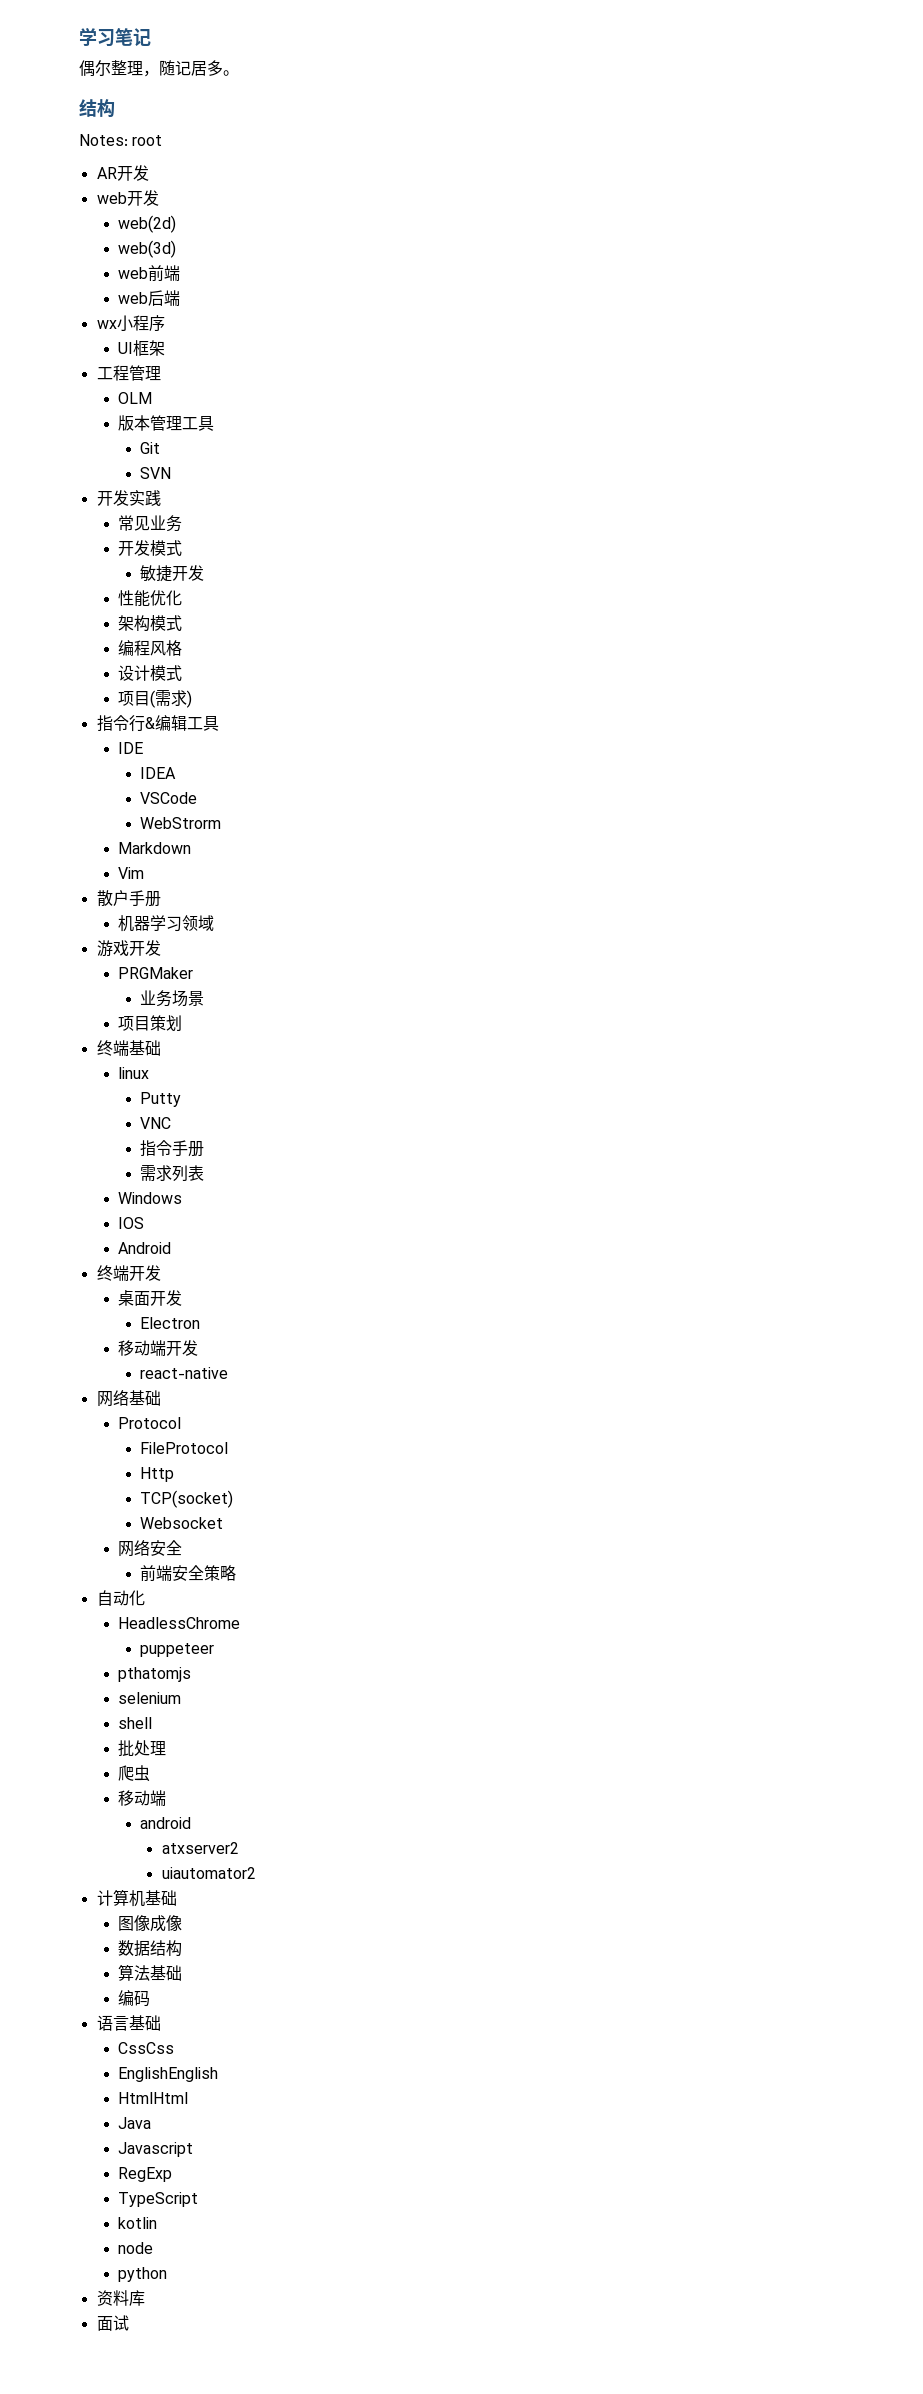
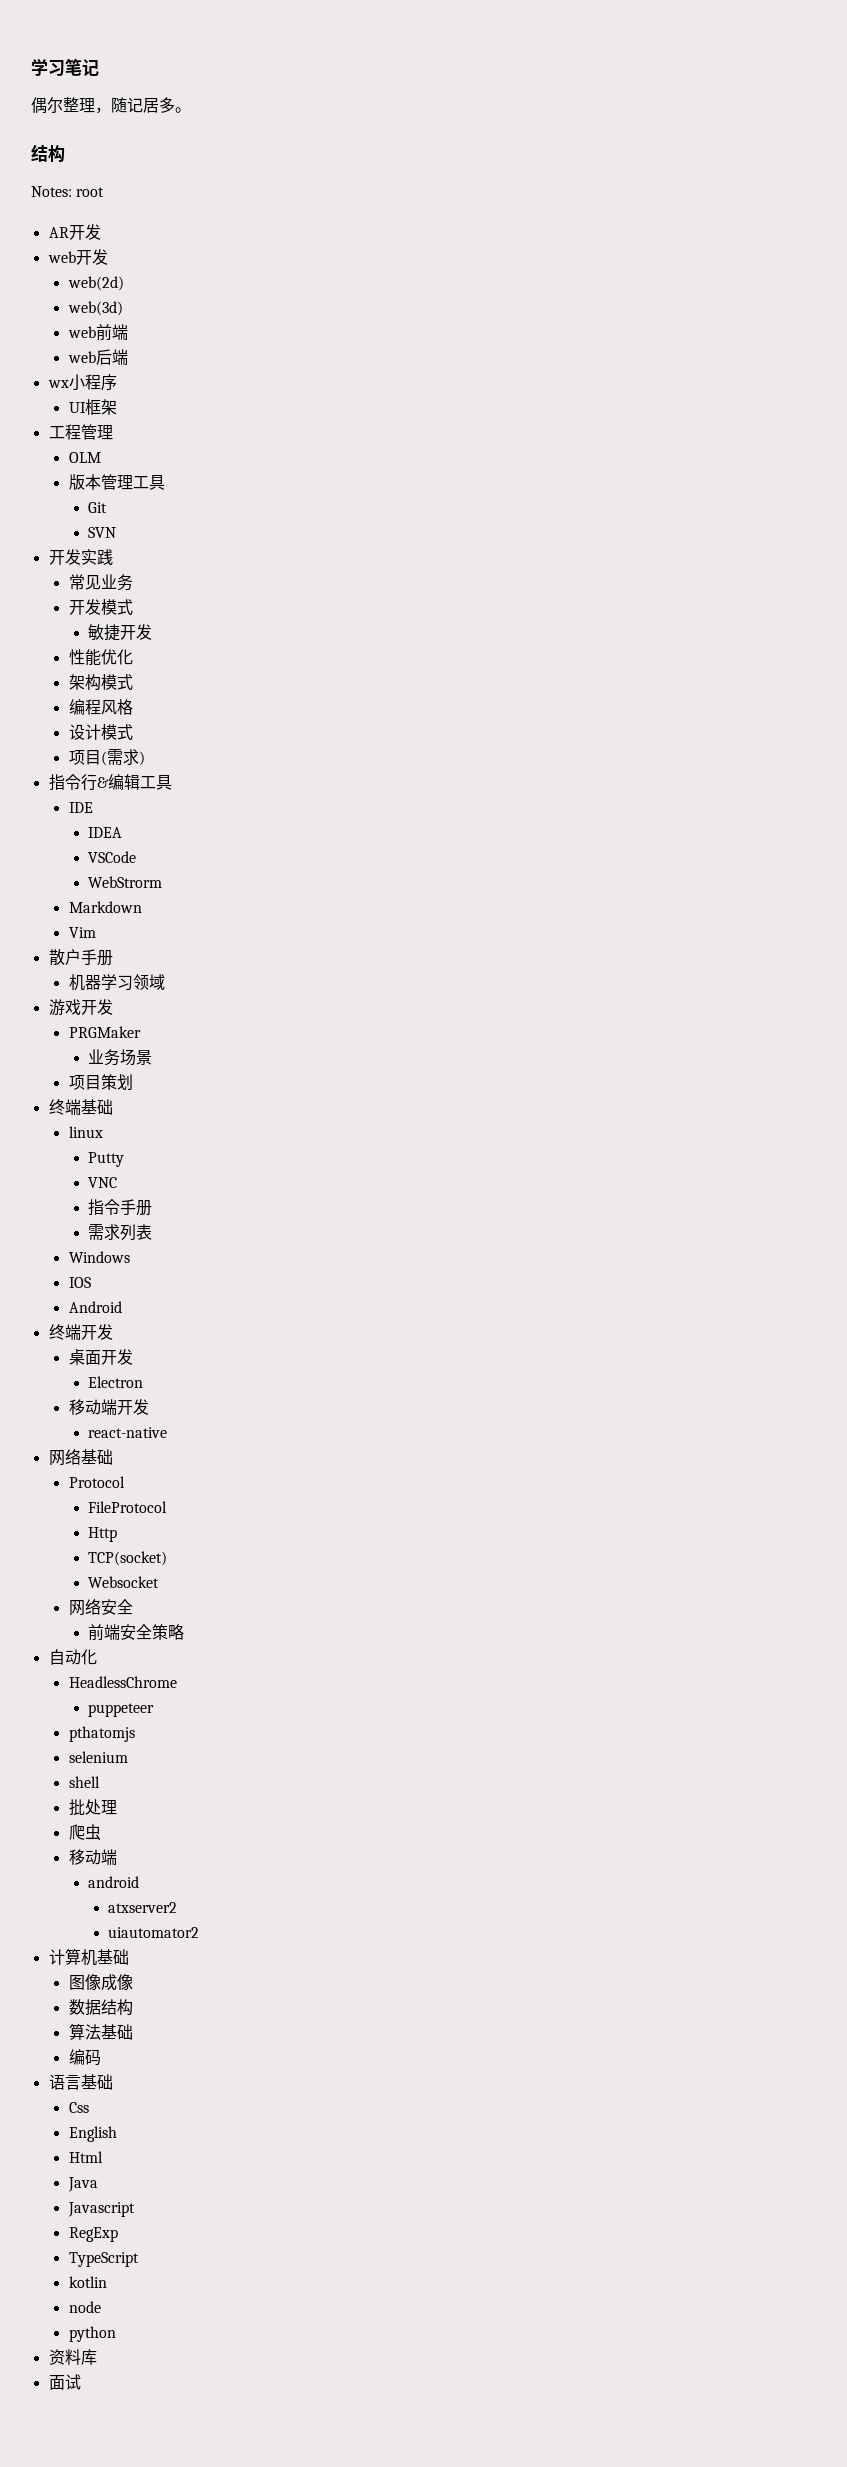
- CssCss
- EnglishEnglish
- HtmlHtml
+ Css
+ English
+ Html

